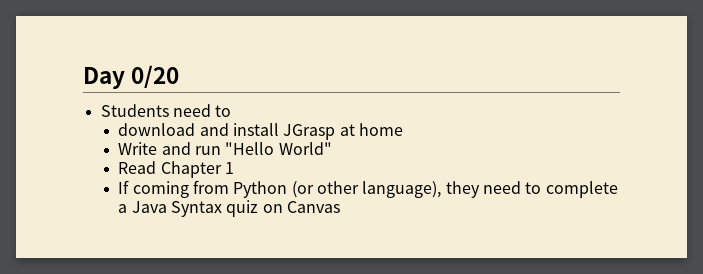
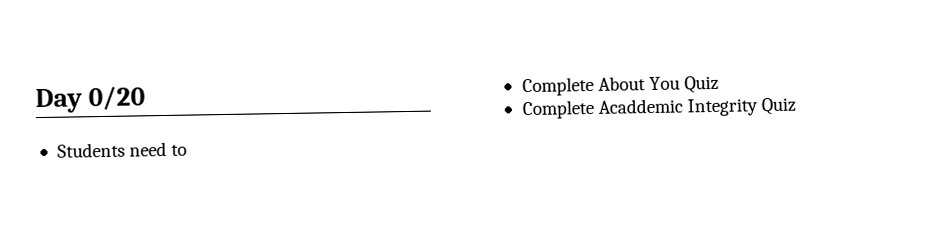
- download and install JGrasp at home
- Write and run "Hello World"
- Read Chapter 1
- If coming from Python (or other language), they need to complete a Java Syntax quiz on Canvas
+ Complete About You Quiz
+ Complete Acaddemic Integrity Quiz

